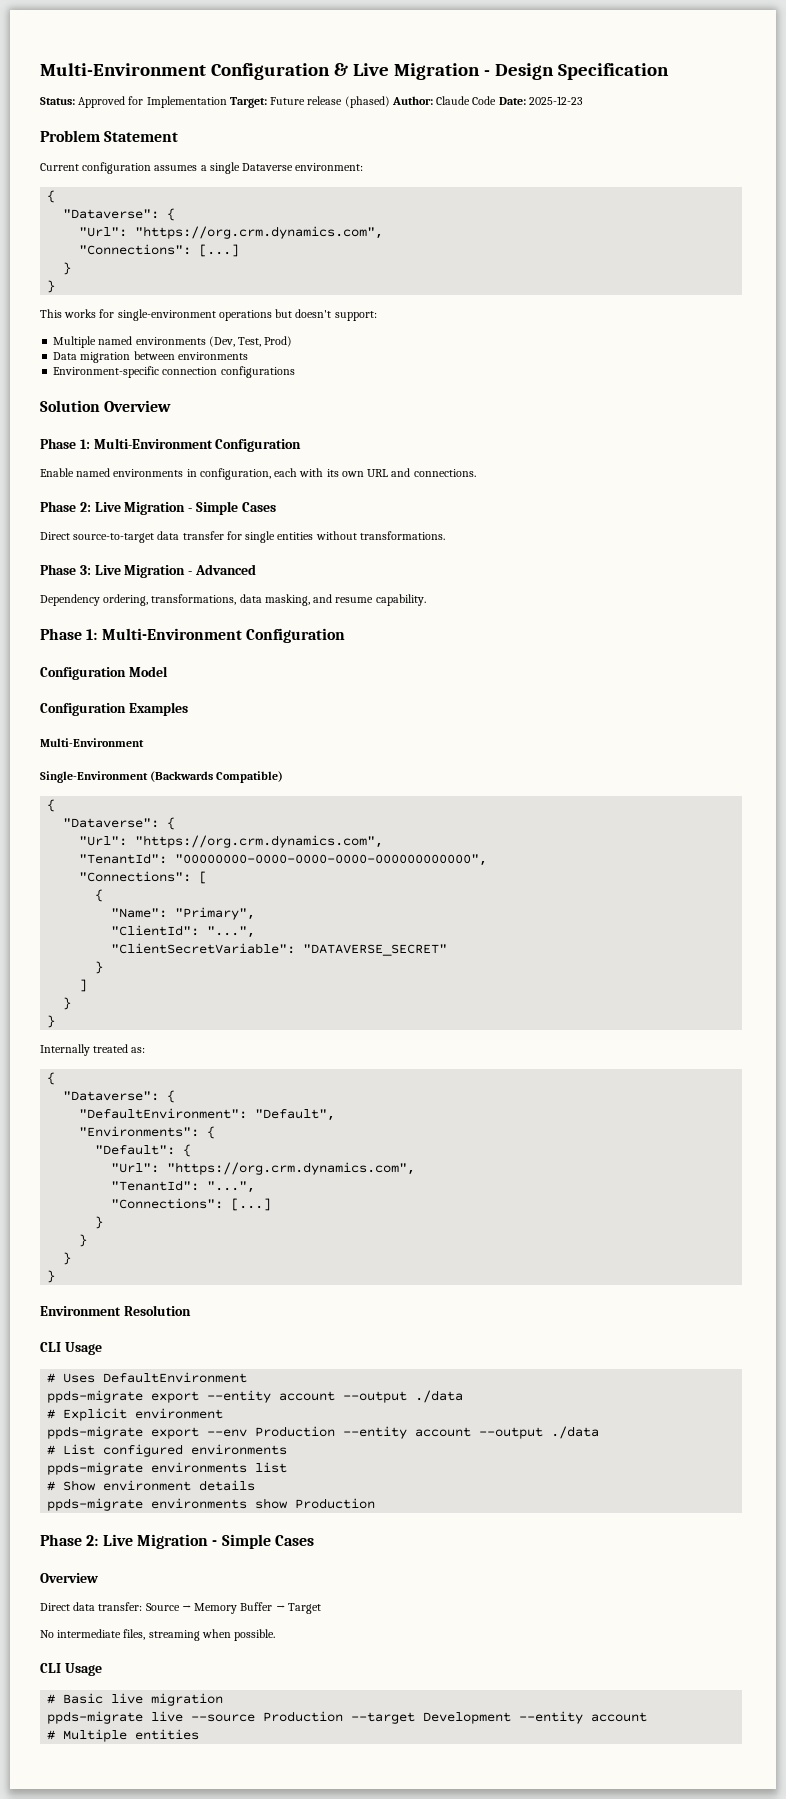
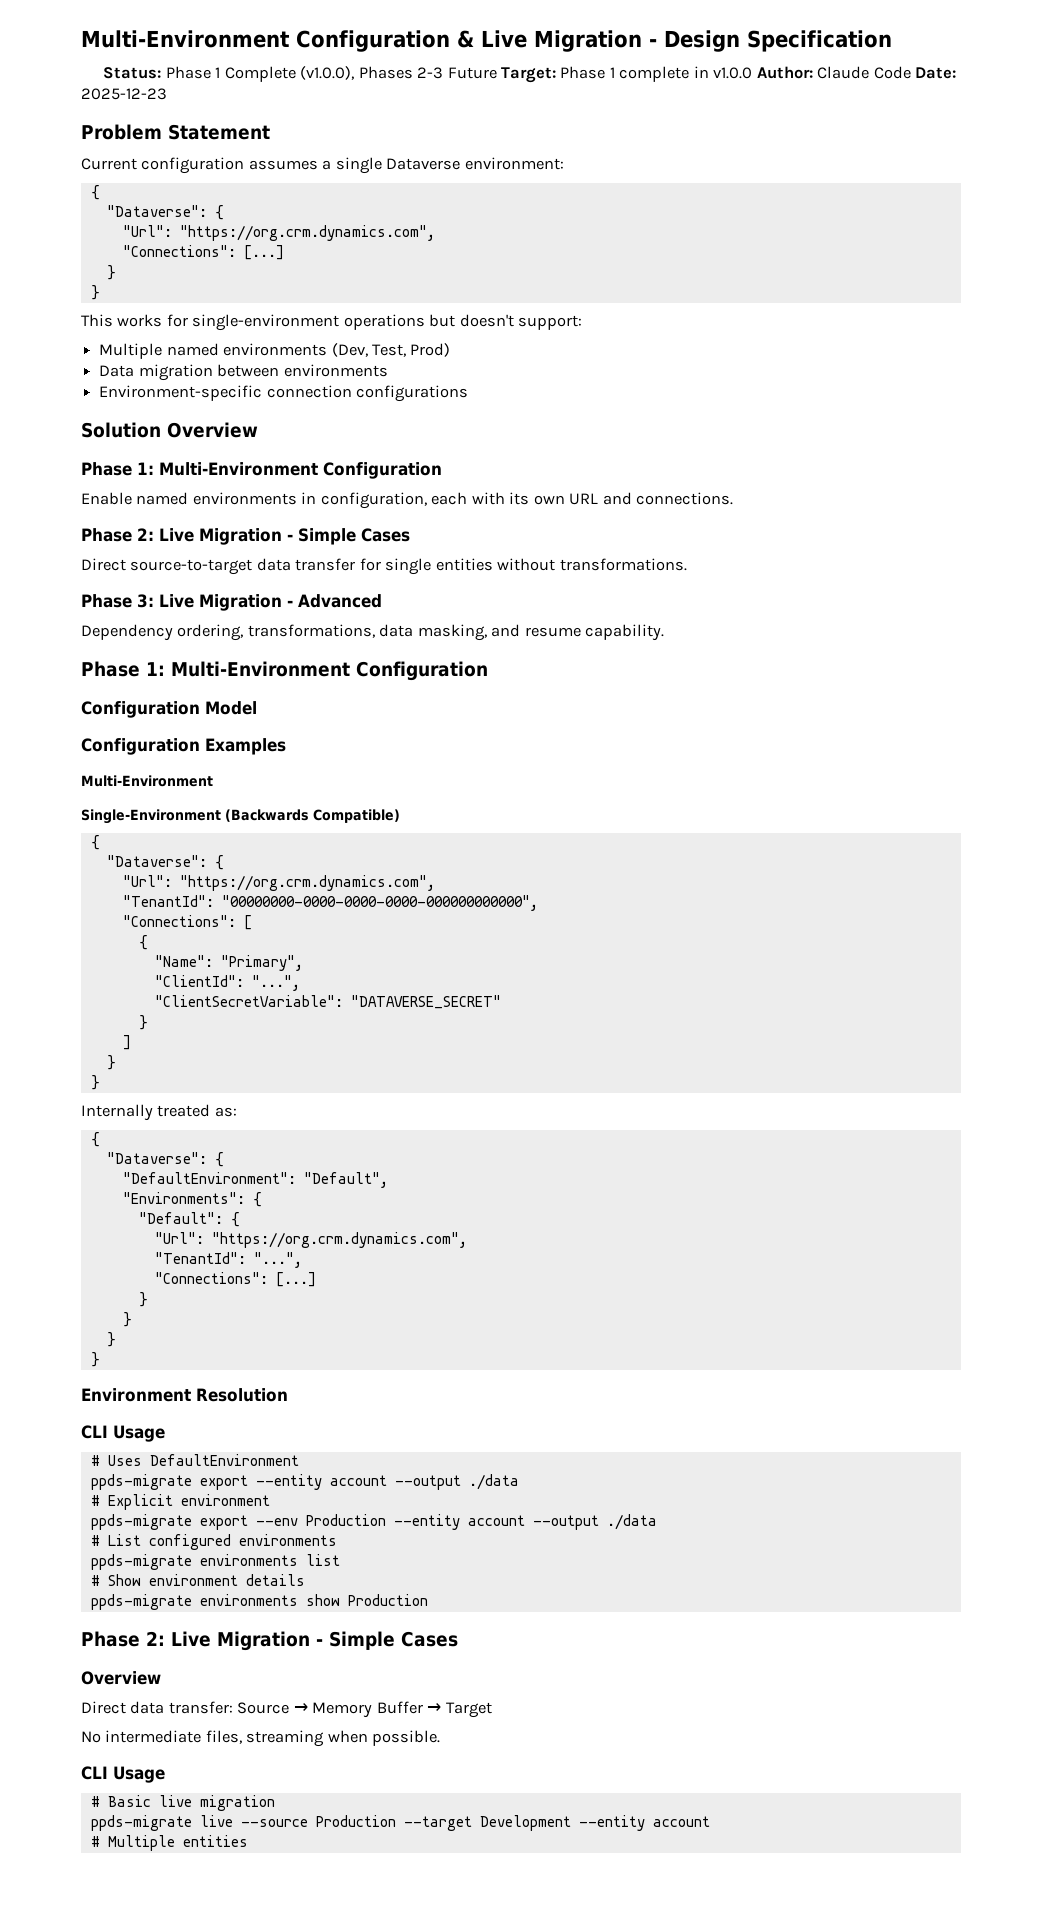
- Status: Approved for Implementation Target: Future release (phased) Author: Claude Code Date: 2025-12-23
+ Status: Phase 1 Complete (v1.0.0), Phases 2-3 Future Target: Phase 1 complete in v1.0.0 Author: Claude Code Date: 2025-12-23

